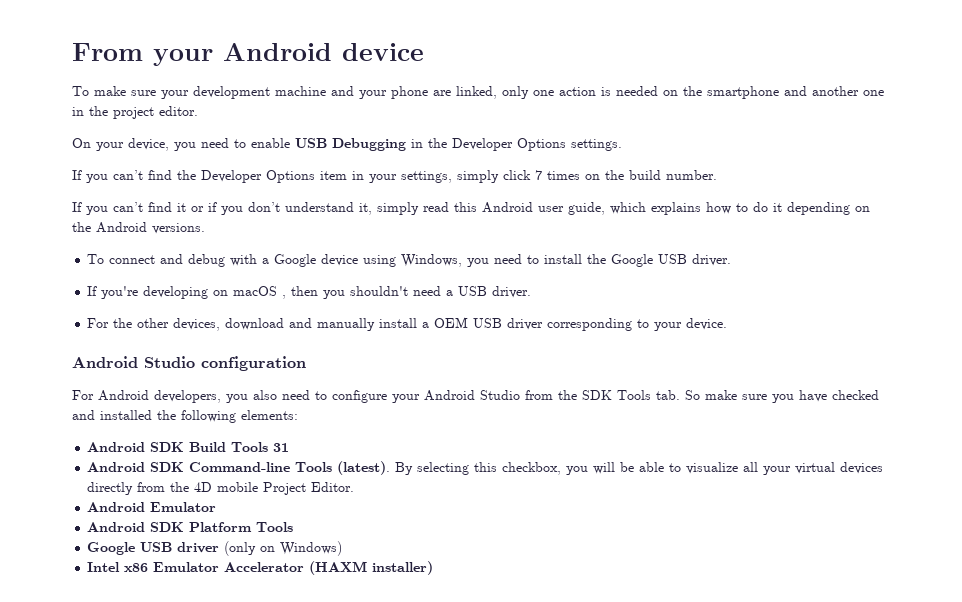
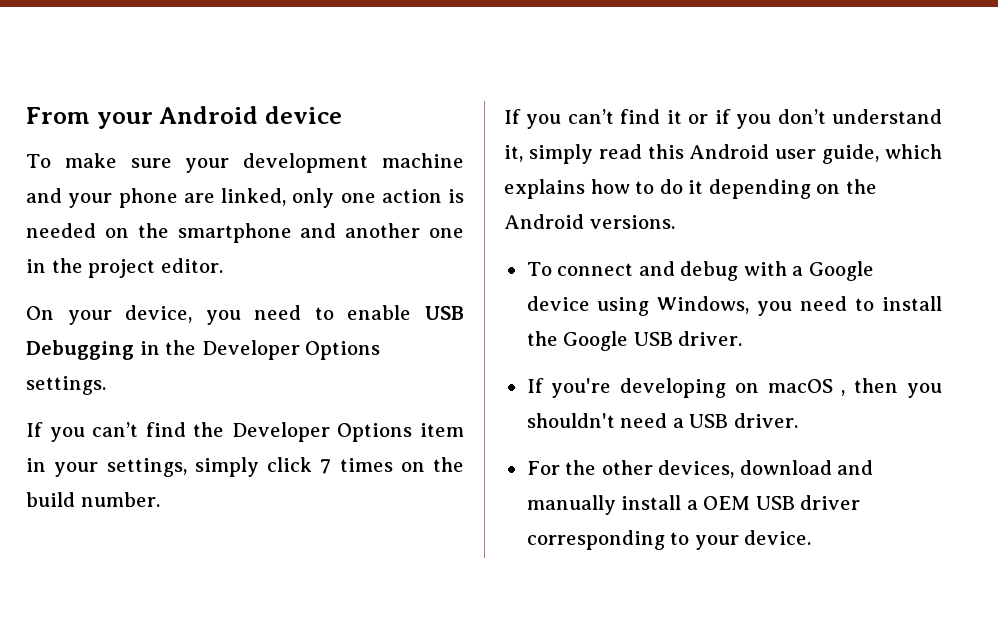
- Android Studio configuration
- For Android developers, you also need to configure your Android Studio from the SDK Tools tab. So make sure you have checked and installed the following elements:
- Android SDK Build Tools 31
- Android SDK Command-line Tools (latest). By selecting this checkbox, you will be able to visualize all your virtual devices directly from the 4D mobile Project Editor.
- Android Emulator
- Android SDK Platform Tools
- Google USB driver (only on Windows)
- Intel x86 Emulator Accelerator (HAXM installer)

